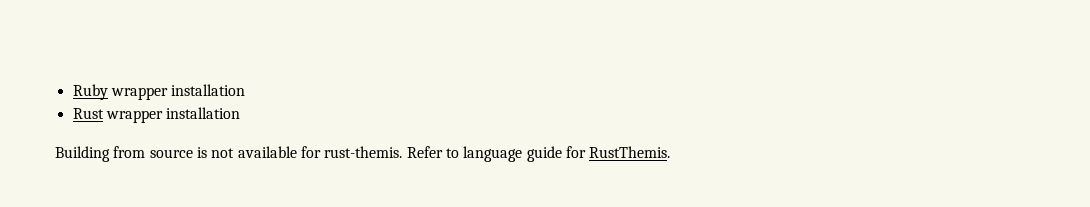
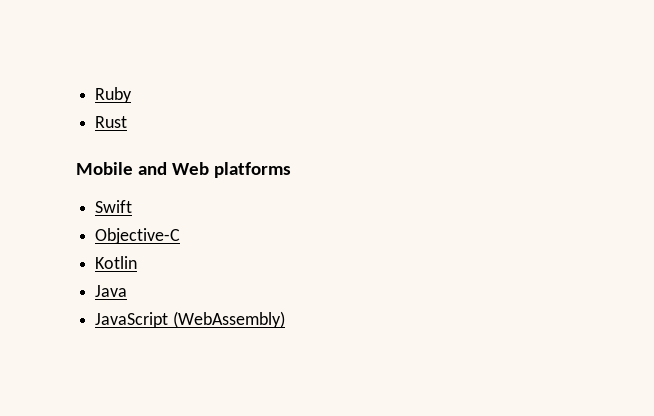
- Ruby wrapper installation
+ Ruby
- Rust wrapper installation
- Building from source is not available for rust-themis. Refer to language guide for RustThemis.
+ Rust
+ Mobile and Web platforms
+ Swift
+ Objective-C
+ Kotlin
+ Java
+ JavaScript (WebAssembly)

